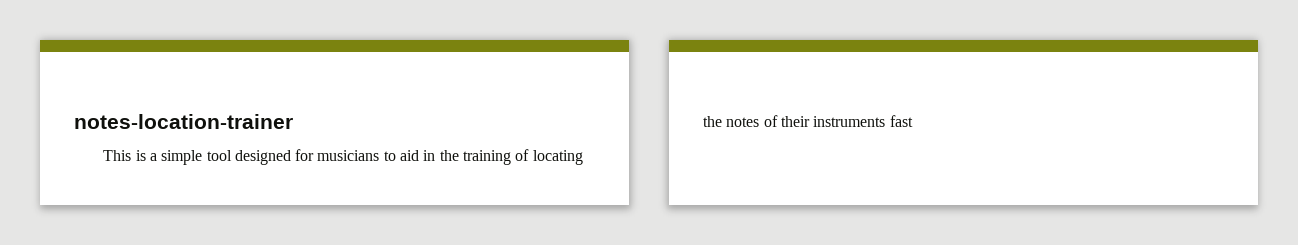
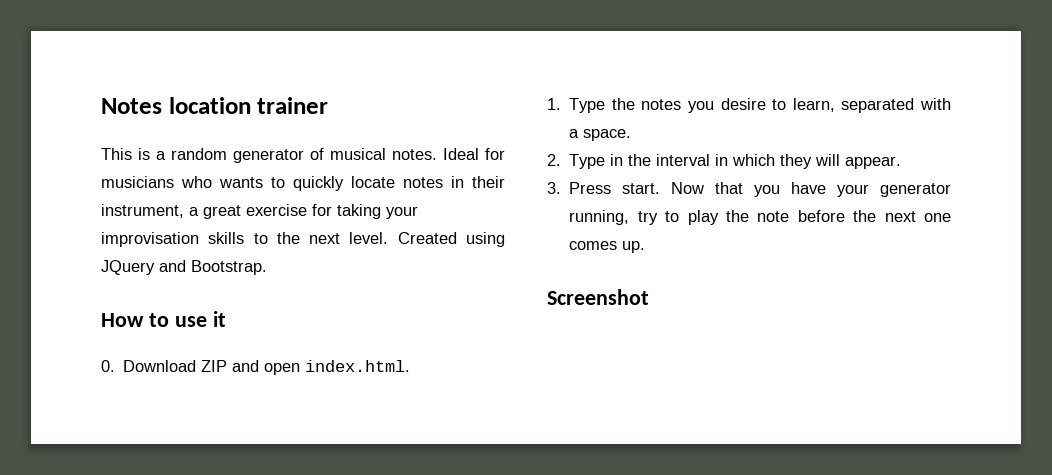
- notes-location-trainer
+ Notes location trainer
- This is a simple tool designed for musicians to aid in the training of locating the notes of their instruments fast
+ This is a random generator of musical notes. Ideal for musicians who wants to quickly locate notes in their instrument, a great exercise for taking your improvisation skills to the next level. Created using JQuery and Bootstrap.
+ How to use it
+ 0. Download ZIP and open index.html.
+ 1. Type the notes you desire to learn, separated with a space.
+ 2. Type in the interval in which they will appear.
+ 3. Press start. Now that you have your generator running, try to play the note before the next one comes up.
+ Screenshot

